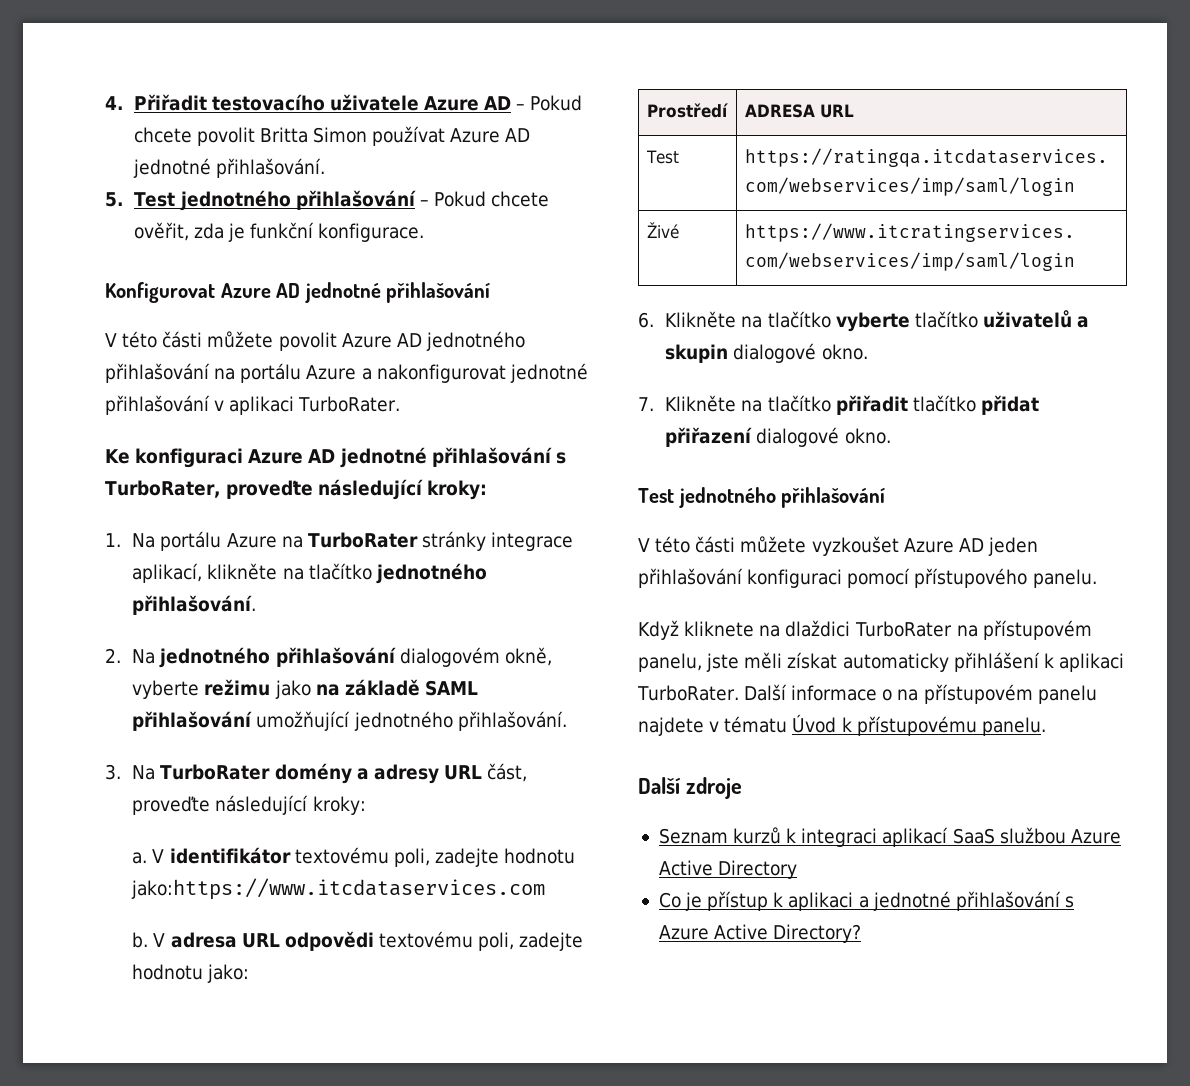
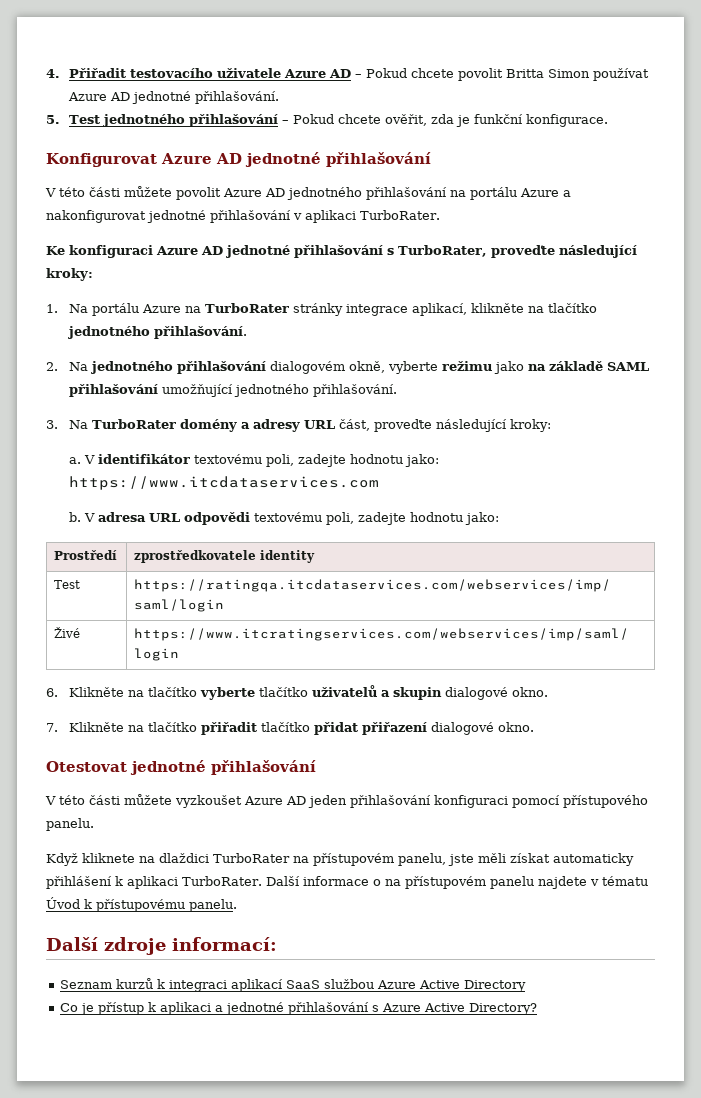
- V identifikátor textovému poli, zadejte hodnotu jako:https://www.itcdataservices.com
+ V identifikátor textovému poli, zadejte hodnotu jako: https://www.itcdataservices.com
- Prostředí | ADRESA URL
+ Prostředí | zprostředkovatele identity
  7. Klikněte na tlačítko přiřadit tlačítko přidat přiřazení dialogové okno.
- Test jednotného přihlašování
+ Otestovat jednotné přihlašování
- Další zdroje
+ Další zdroje informací:

